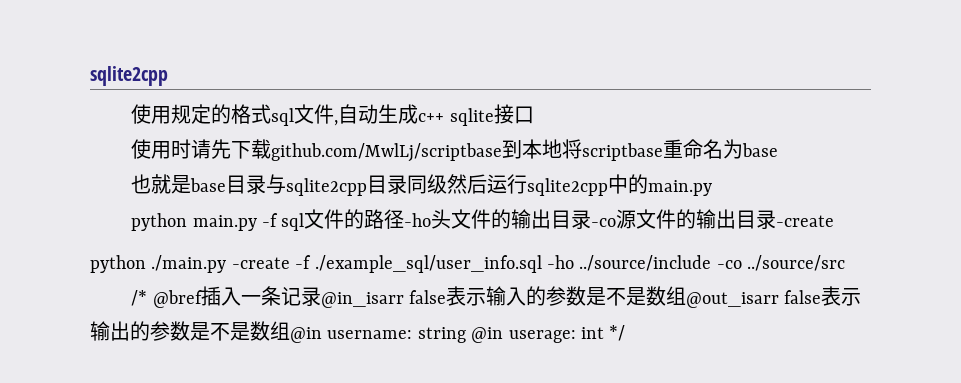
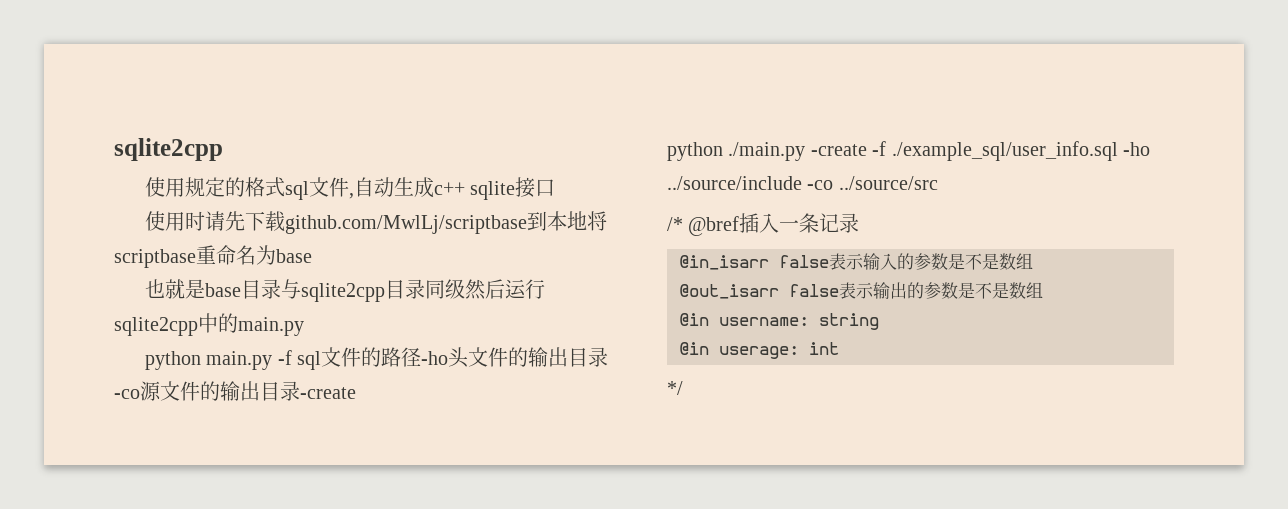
- /* @bref插入一条记录@in_isarr false表示输入的参数是不是数组@out_isarr false表示输出的参数是不是数组@in username: string @in userage: int */
+ /* @bref插入一条记录
+ @in_isarr false表示输入的参数是不是数组
+ @out_isarr false表示输出的参数是不是数组
+ @in username: string
+ @in userage: int
+ */

